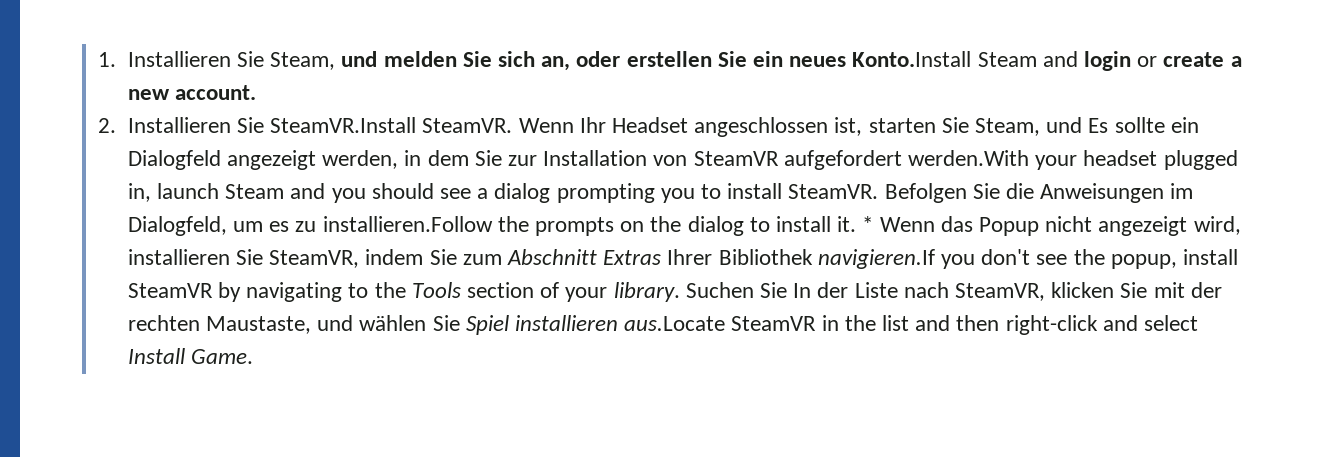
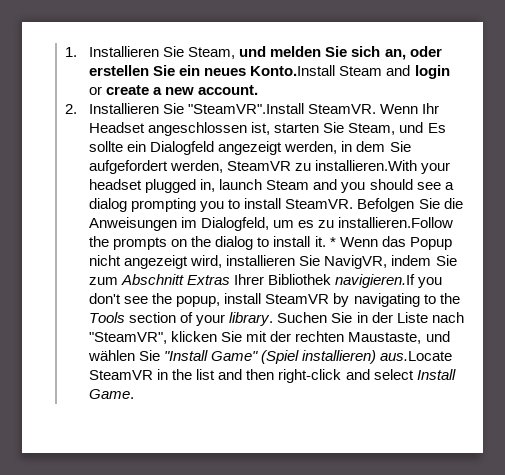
- 2. Installieren Sie SteamVR.Install SteamVR.
+ 2. Installieren Sie "SteamVR".Install SteamVR.
- Wenn Ihr Headset angeschlossen ist, starten Sie Steam, und Es sollte ein Dialogfeld angezeigt werden, in dem Sie zur Installation von SteamVR aufgefordert werden.With your headset plugged in, launch Steam and you should see a dialog prompting you to install SteamVR.
+ Wenn Ihr Headset angeschlossen ist, starten Sie Steam, und Es sollte ein Dialogfeld angezeigt werden, in dem Sie aufgefordert werden, SteamVR zu installieren.With your headset plugged in, launch Steam and you should see a dialog prompting you to install SteamVR.
- * Wenn das Popup nicht angezeigt wird, installieren Sie SteamVR, indem Sie zum Abschnitt Extras Ihrer Bibliothek navigieren.If you don't see the popup, install SteamVR by navigating to the Tools section of your library.
+ * Wenn das Popup nicht angezeigt wird, installieren Sie NavigVR, indem Sie zum Abschnitt Extras Ihrer Bibliothek navigieren.If you don't see the popup, install SteamVR by navigating to the Tools section of your library.
- Suchen Sie In der Liste nach SteamVR, klicken Sie mit der rechten Maustaste, und wählen Sie Spiel installieren aus.Locate SteamVR in the list and then right-click and select Install Game.
+ Suchen Sie in der Liste nach "SteamVR", klicken Sie mit der rechten Maustaste, und wählen Sie "Install Game" (Spiel installieren) aus.Locate SteamVR in the list and then right-click and select Install Game.

